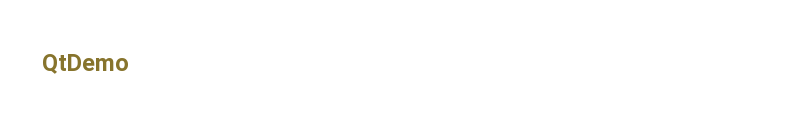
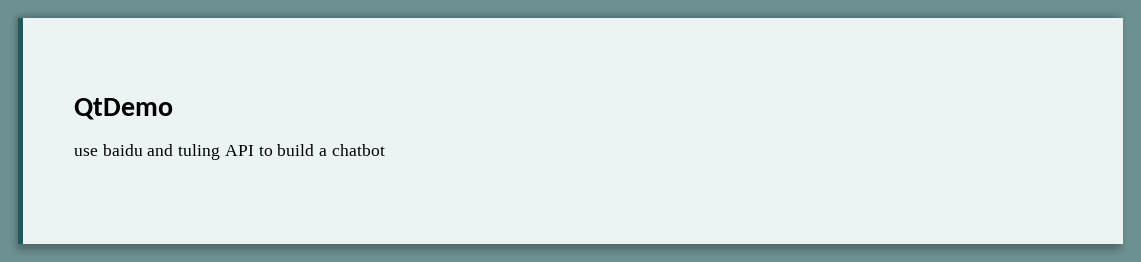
+ use baidu and tuling API to build a chatbot

